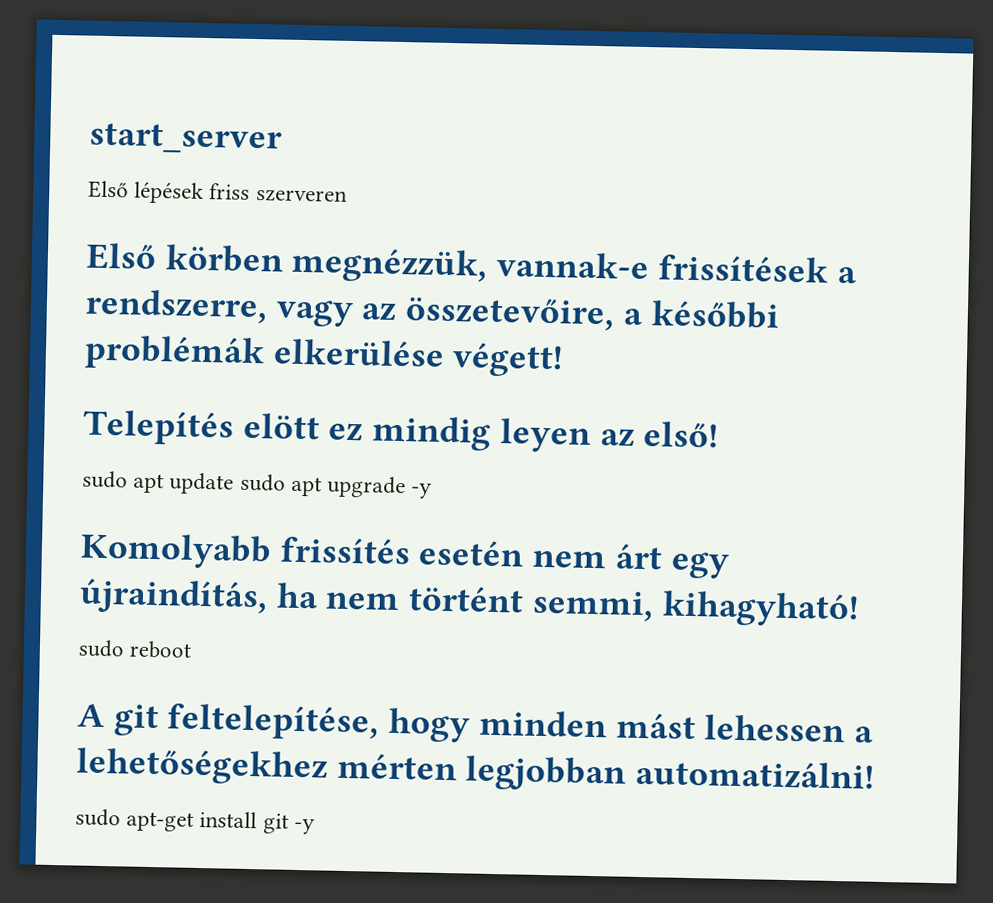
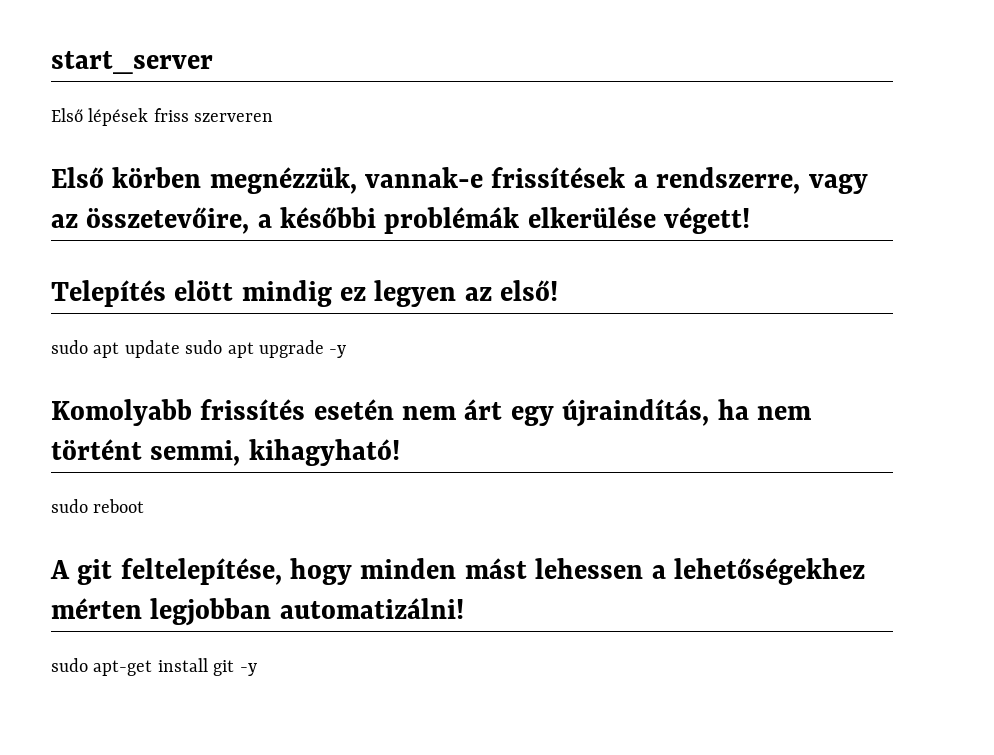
- Telepítés elött ez mindig leyen az első!
+ Telepítés elött mindig ez legyen az első!

